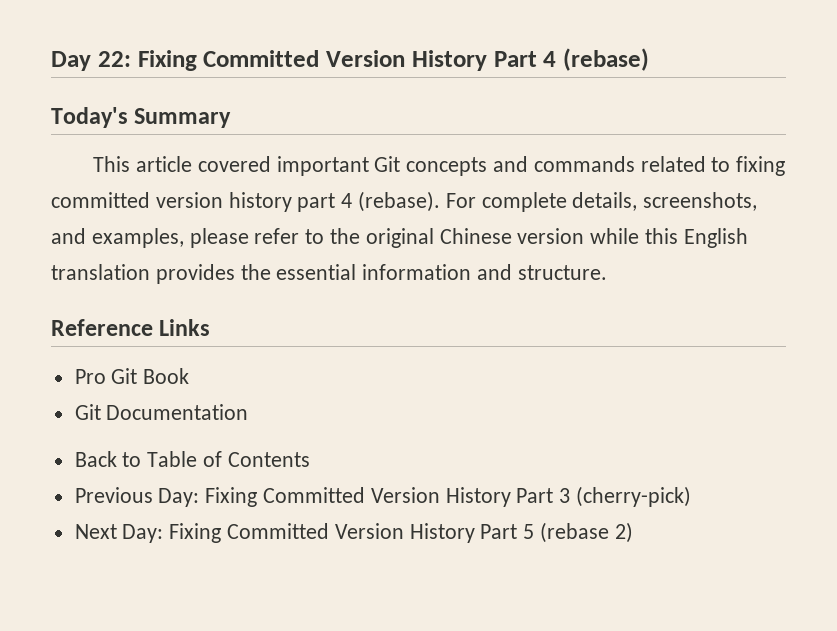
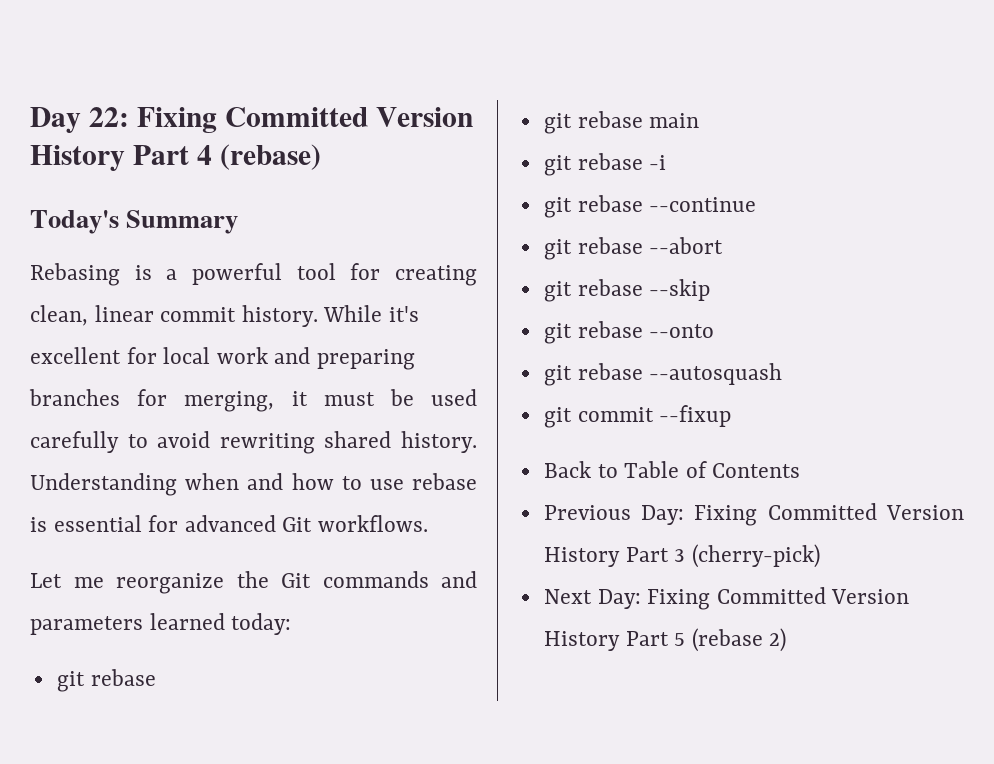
- This article covered important Git concepts and commands related to fixing committed version history part 4 (rebase). For complete details, screenshots, and examples, please refer to the original Chinese version while this English translation provides the essential information and structure.
- Reference Links
- Pro Git Book
- Git Documentation
+ Rebasing is a powerful tool for creating clean, linear commit history. While it's excellent for local work and preparing branches for merging, it must be used carefully to avoid rewriting shared history. Understanding when and how to use rebase is essential for advanced Git workflows.
+ Let me reorganize the Git commands and parameters learned today:
+ git rebase
+ git rebase main
+ git rebase -i
+ git rebase --continue
+ git rebase --abort
+ git rebase --skip
+ git rebase --onto
+ git rebase --autosquash
+ git commit --fixup

